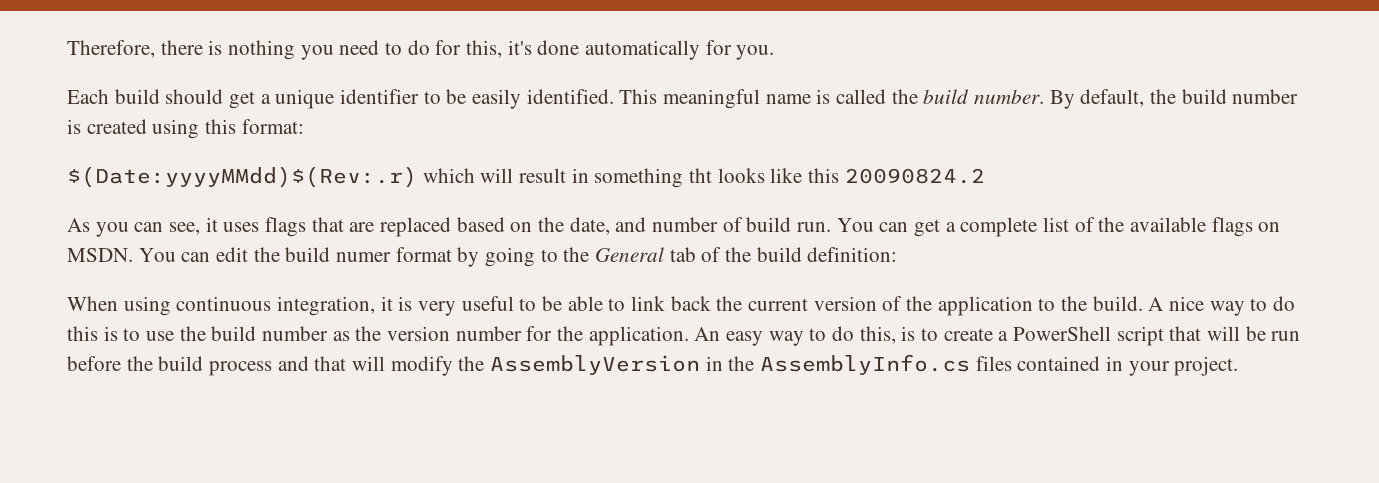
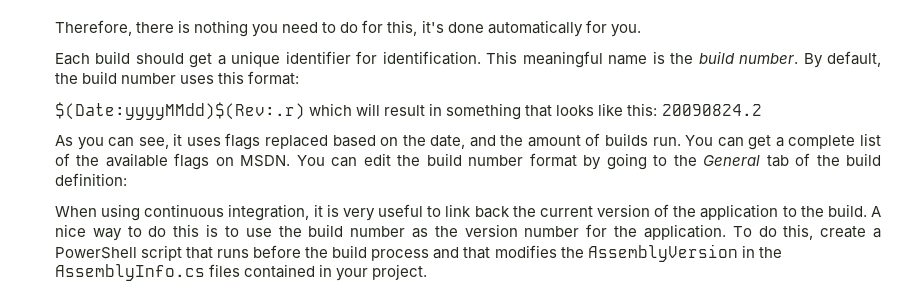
- Each build should get a unique identifier to be easily identified.
+ Each build should get a unique identifier for identification.
- This meaningful name is called the build number.
+ This meaningful name is the build number.
- By default, the build number is created using this format:
+ By default, the build number uses this format:
- $(Date:yyyyMMdd)$(Rev:.r) which will result in something tht looks like this 20090824.2
+ $(Date:yyyyMMdd)$(Rev:.r) which will result in something that looks like this: 20090824.2
- As you can see, it uses flags that are replaced based on the date, and number of build run.
+ As you can see, it uses flags replaced based on the date, and the amount of builds run.
- You can edit the build numer format by going to the General tab of the build definition:
+ You can edit the build number format by going to the General tab of the build definition:
- When using continuous integration, it is very useful to be able to link back the current version of the application to the build.
+ When using continuous integration, it is very useful to link back the current version of the application to the build.
- An easy way to do this, is to create a PowerShell script that will be run before the build process and that will modify the AssemblyVersion in the AssemblyInfo.cs files contained in your project.
+ To do this, create a PowerShell script that runs before the build process and that modifies the AssemblyVersion in the AssemblyInfo.cs files contained in your project.

